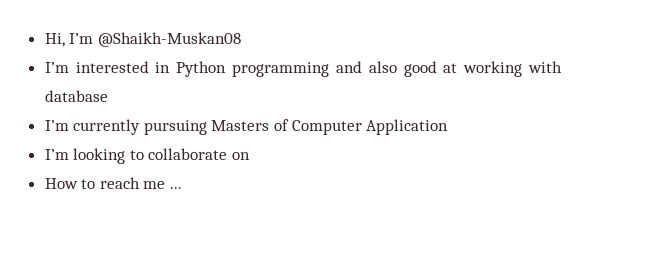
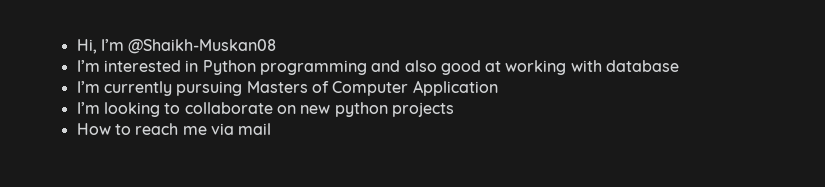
- I’m looking to collaborate on
+ I’m looking to collaborate on new python projects
- How to reach me ...
+ How to reach me via mail

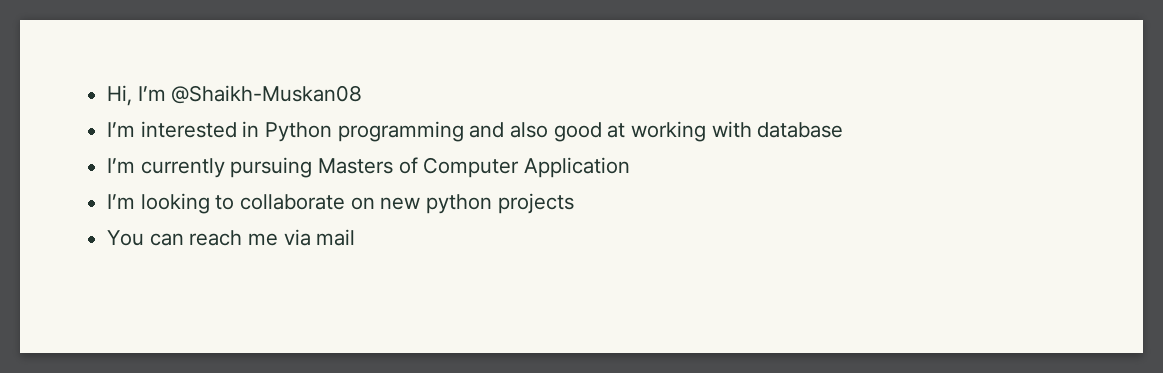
- How to reach me via mail
+ You can reach me via mail

